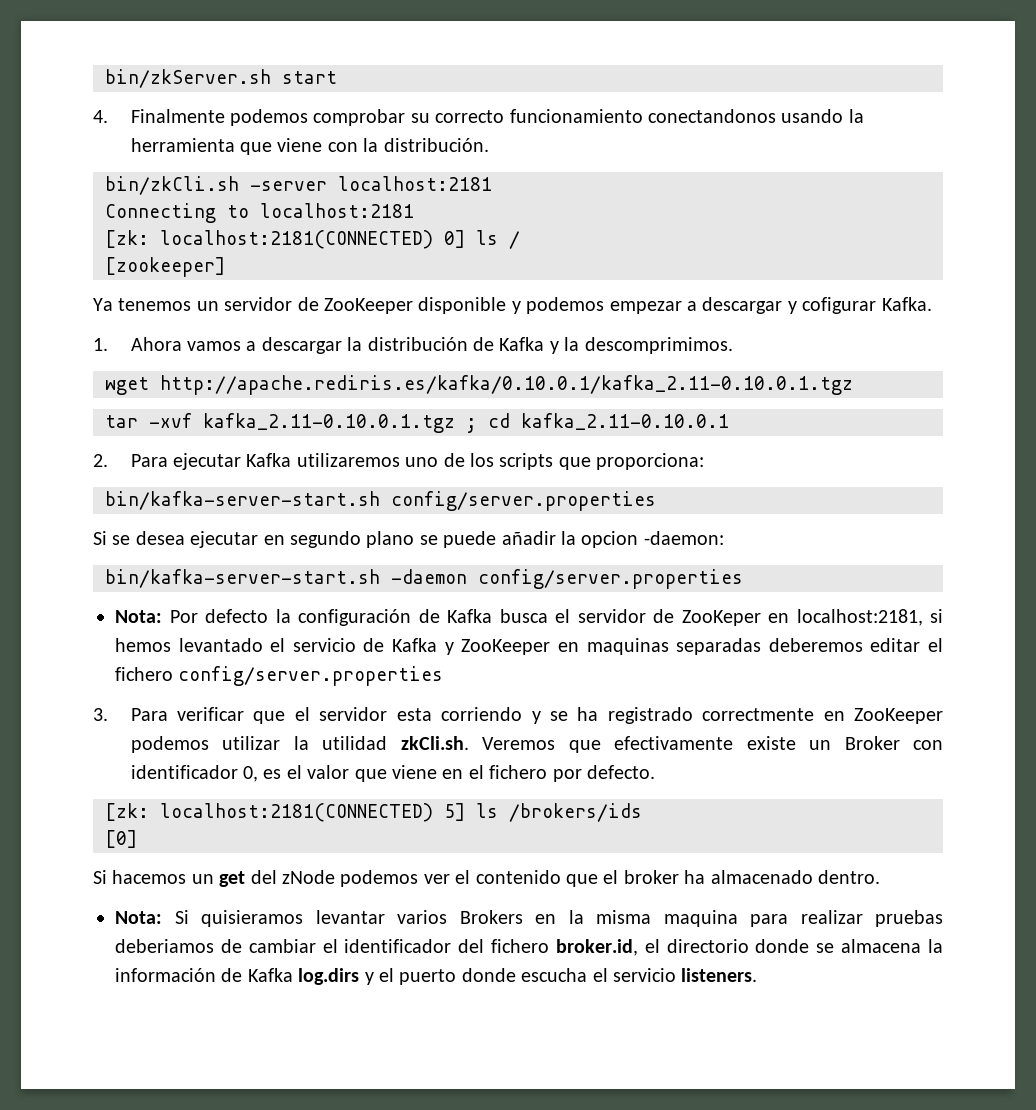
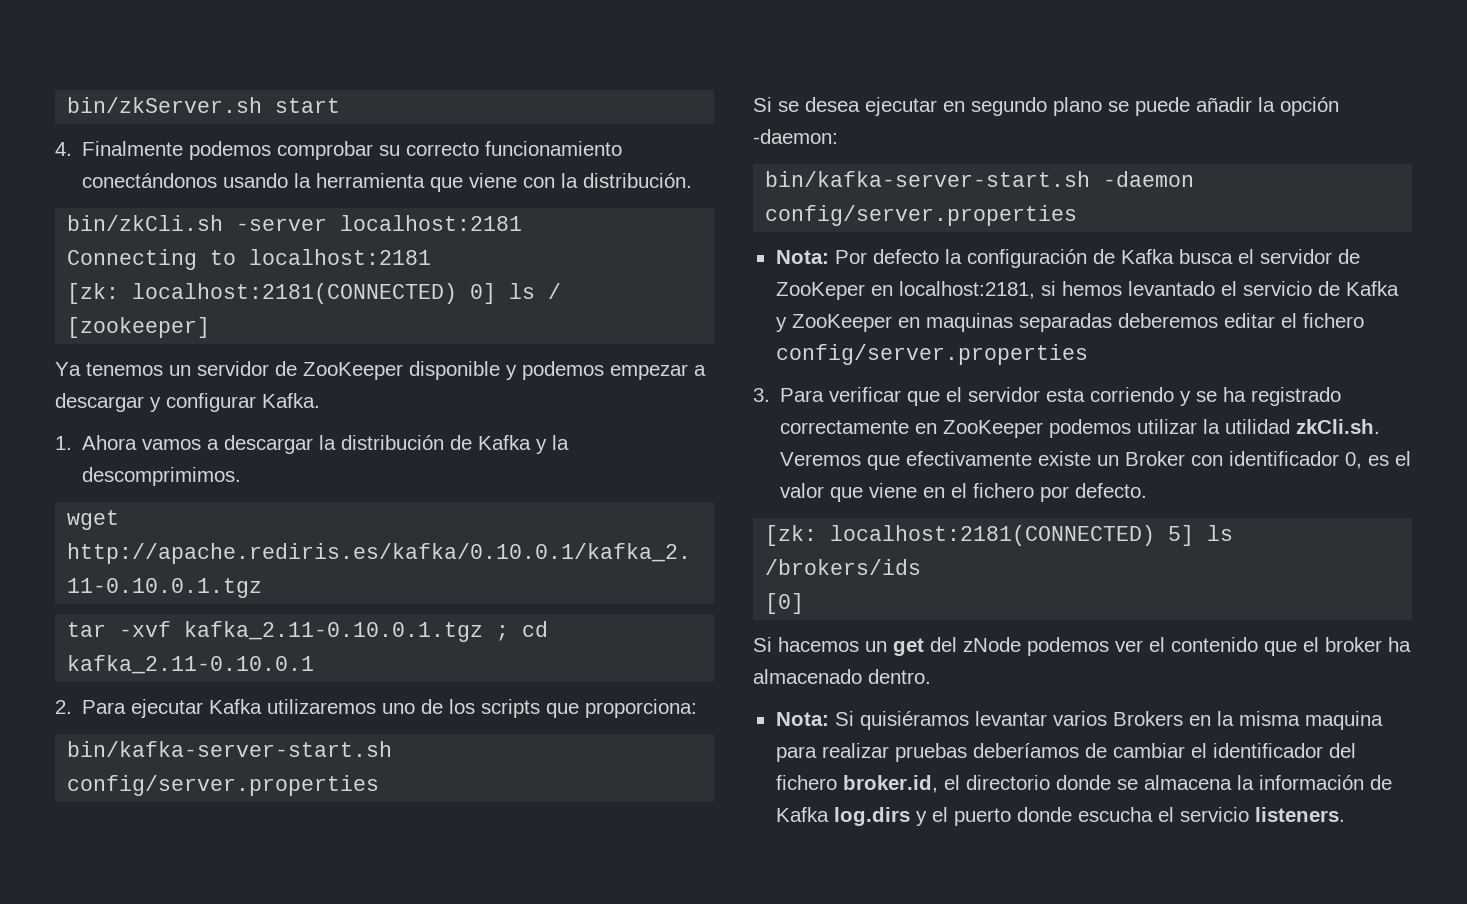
- 4. Finalmente podemos comprobar su correcto funcionamiento conectandonos usando la herramienta que viene con la distribución.
+ 4. Finalmente podemos comprobar su correcto funcionamiento conectándonos usando la herramienta que viene con la distribución.
- Ya tenemos un servidor de ZooKeeper disponible y podemos empezar a descargar y cofigurar Kafka.
+ Ya tenemos un servidor de ZooKeeper disponible y podemos empezar a descargar y configurar Kafka.
- Si se desea ejecutar en segundo plano se puede añadir la opcion -daemon:
+ Si se desea ejecutar en segundo plano se puede añadir la opción -daemon:
- 3. Para verificar que el servidor esta corriendo y se ha registrado correctmente en ZooKeeper podemos utilizar la utilidad zkCli.sh. Veremos que efectivamente existe un Broker con identificador 0, es el valor que viene en el fichero por defecto.
+ 3. Para verificar que el servidor esta corriendo y se ha registrado correctamente en ZooKeeper podemos utilizar la utilidad zkCli.sh. Veremos que efectivamente existe un Broker con identificador 0, es el valor que viene en el fichero por defecto.
- Nota: Si quisieramos levantar varios Brokers en la misma maquina para realizar pruebas deberiamos de cambiar el identificador del fichero broker.id, el directorio donde se almacena la información de Kafka log.dirs y el puerto donde escucha el servicio listeners.
+ Nota: Si quisiéramos levantar varios Brokers en la misma maquina para realizar pruebas deberíamos de cambiar el identificador del fichero broker.id, el directorio donde se almacena la información de Kafka log.dirs y el puerto donde escucha el servicio listeners.

